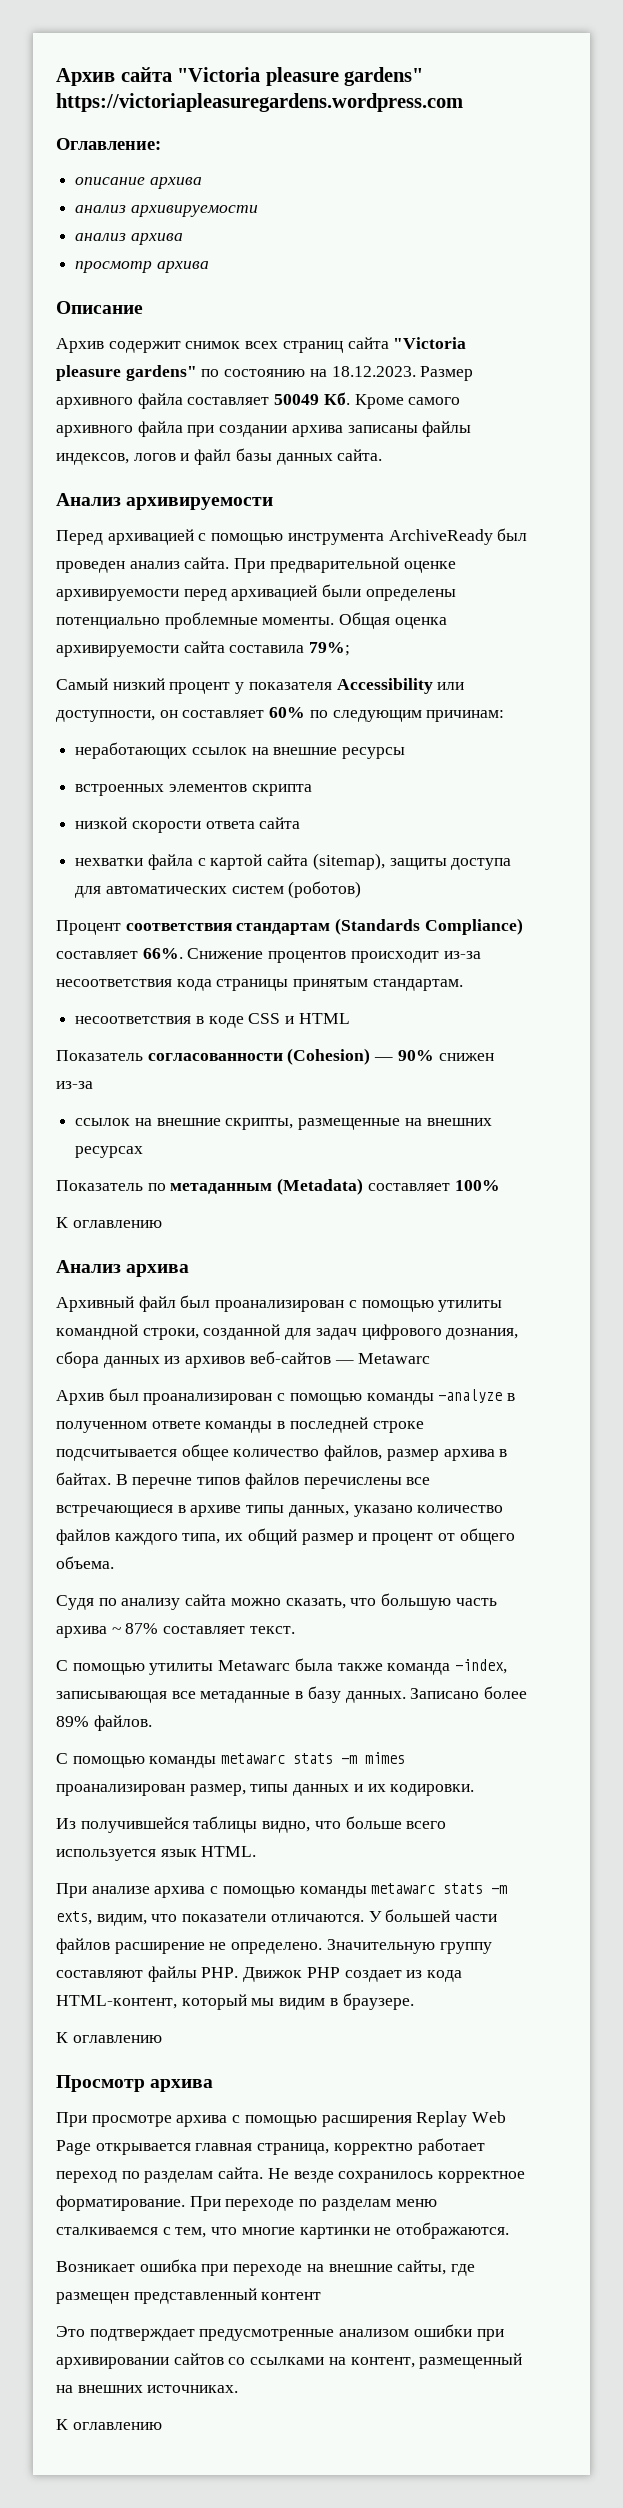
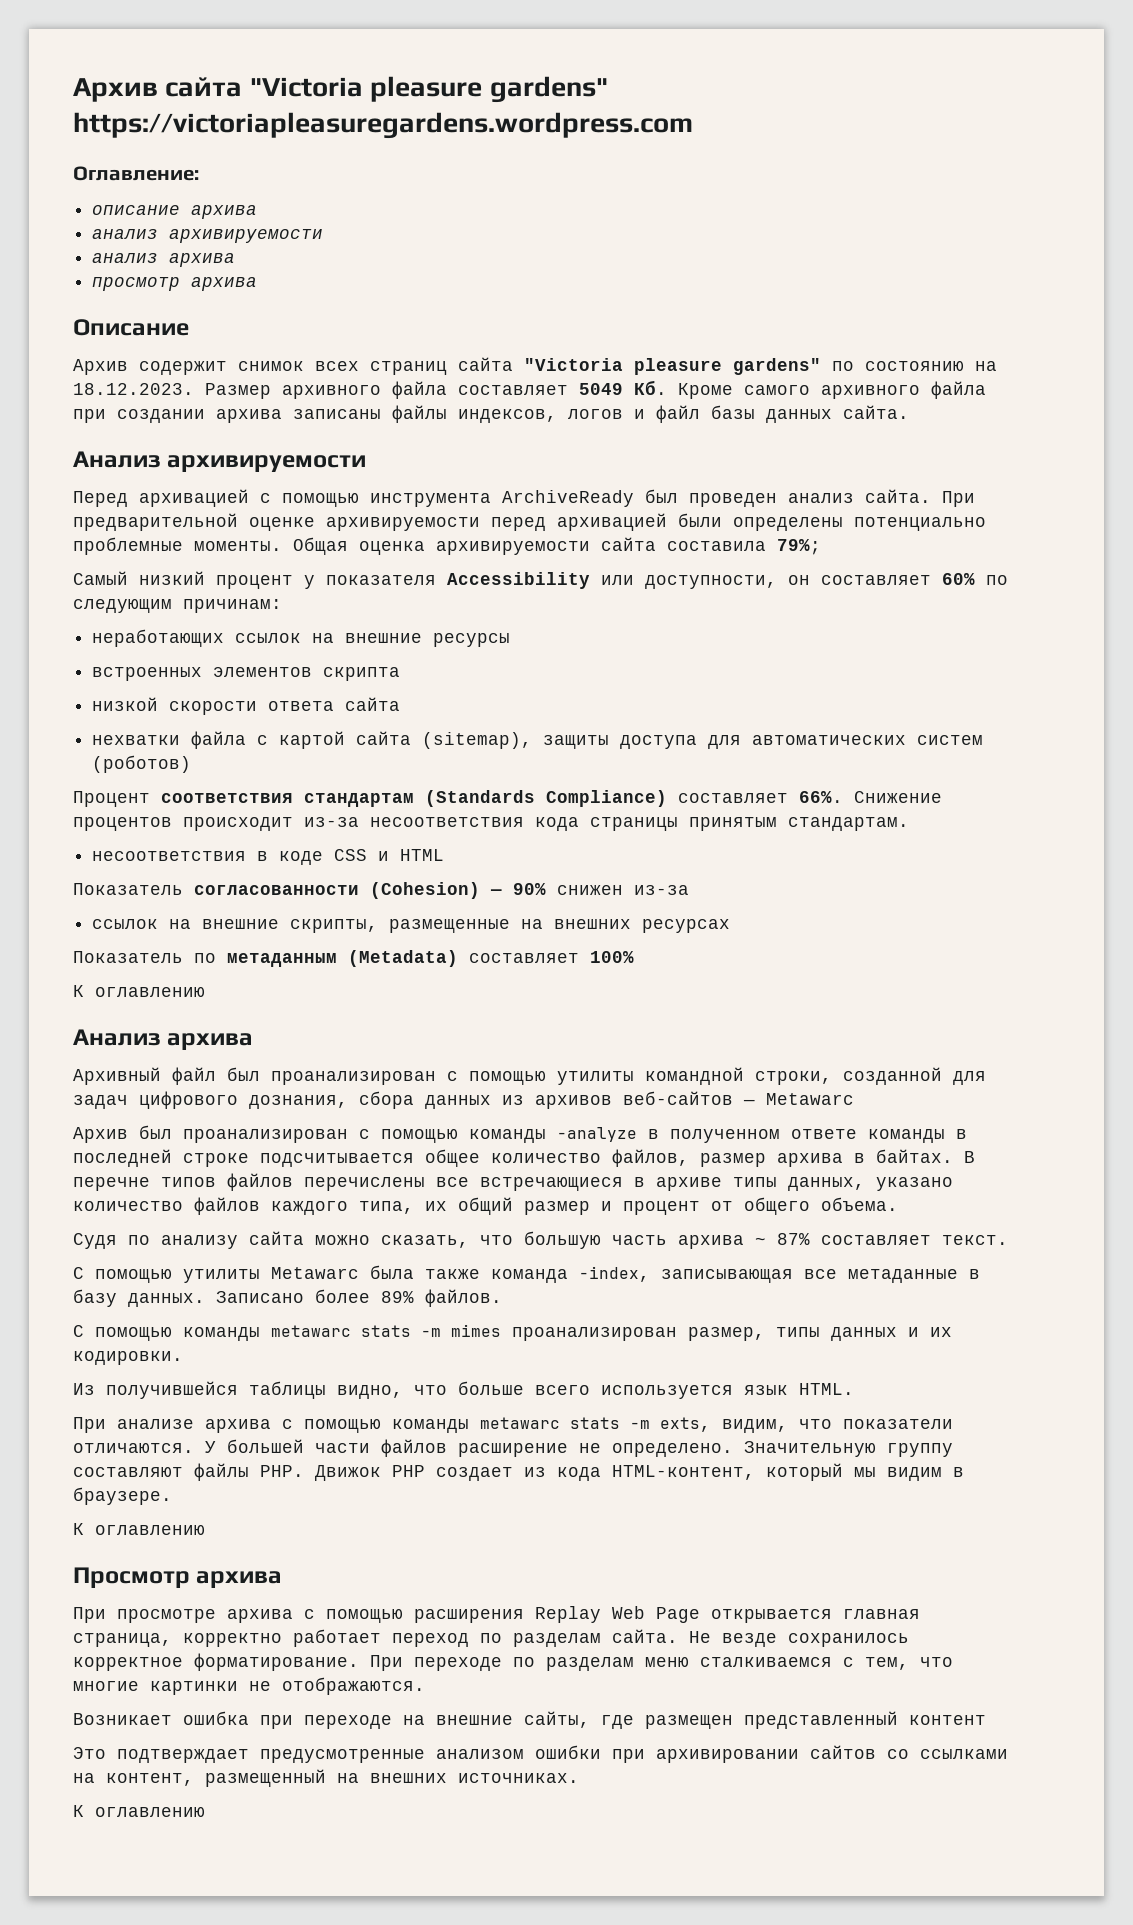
- Архив содержит снимок всех страниц сайта "Victoria pleasure gardens" по состоянию на 18.12.2023. Размер архивного файла составляет 50049 Кб. Кроме самого архивного файла при создании архива записаны файлы индексов, логов и файл базы данных сайта.
+ Архив содержит снимок всех страниц сайта "Victoria pleasure gardens" по состоянию на 18.12.2023. Размер архивного файла составляет 5049 Кб. Кроме самого архивного файла при создании архива записаны файлы индексов, логов и файл базы данных сайта.

